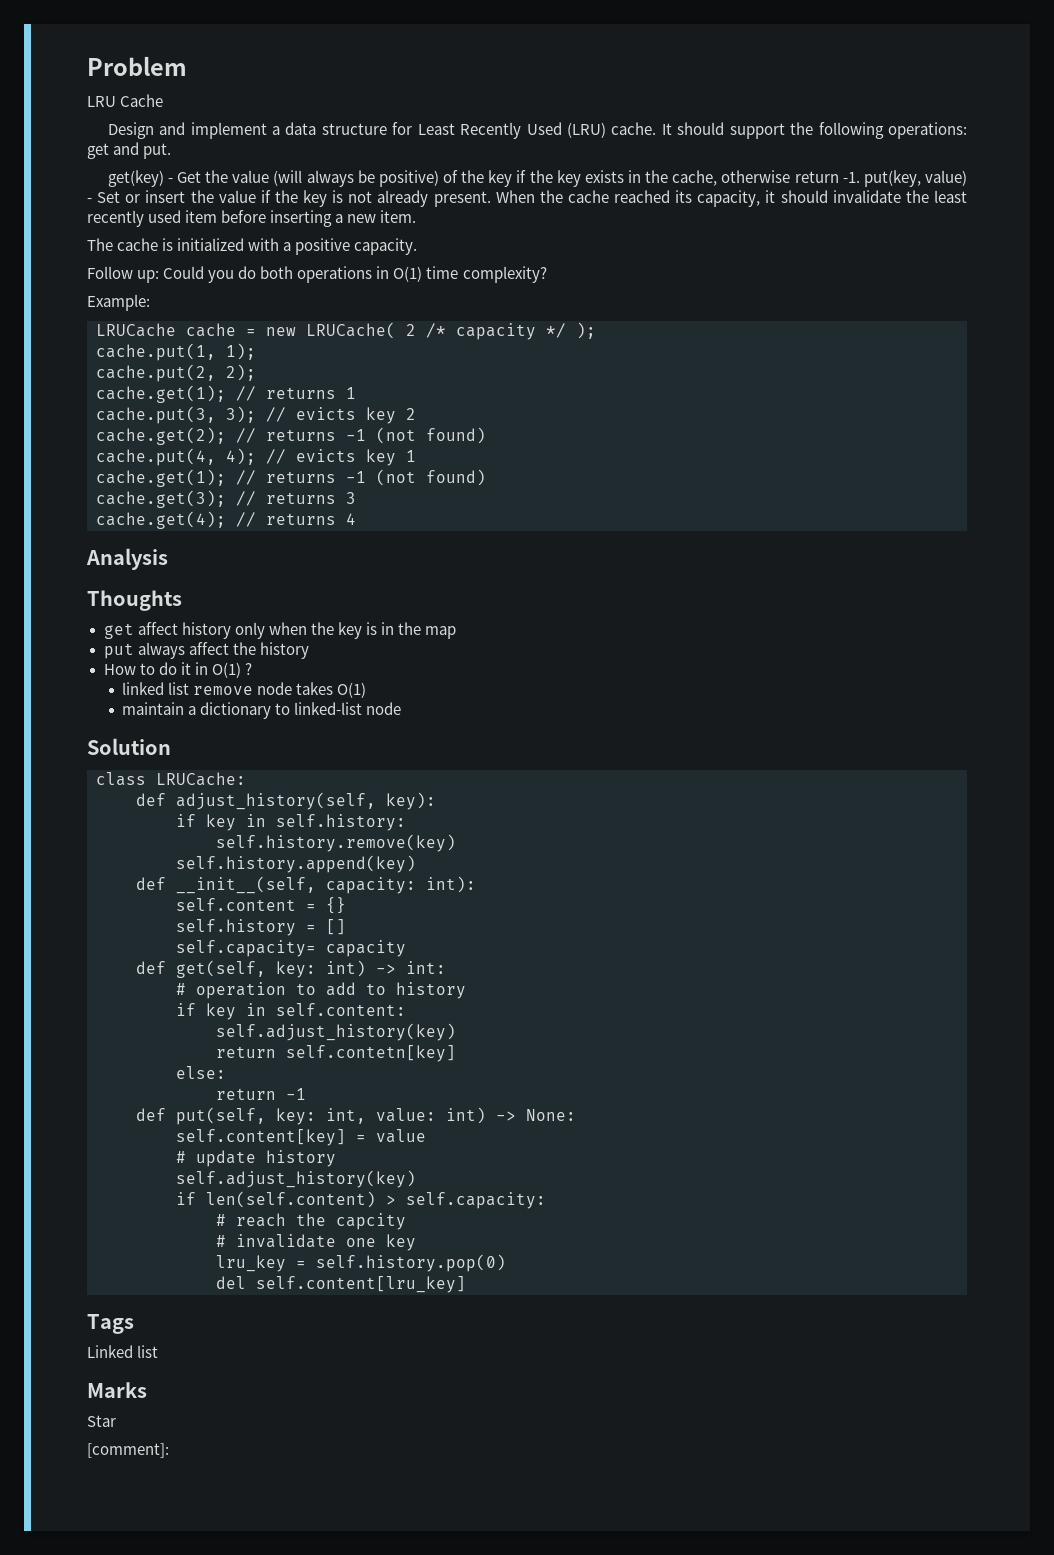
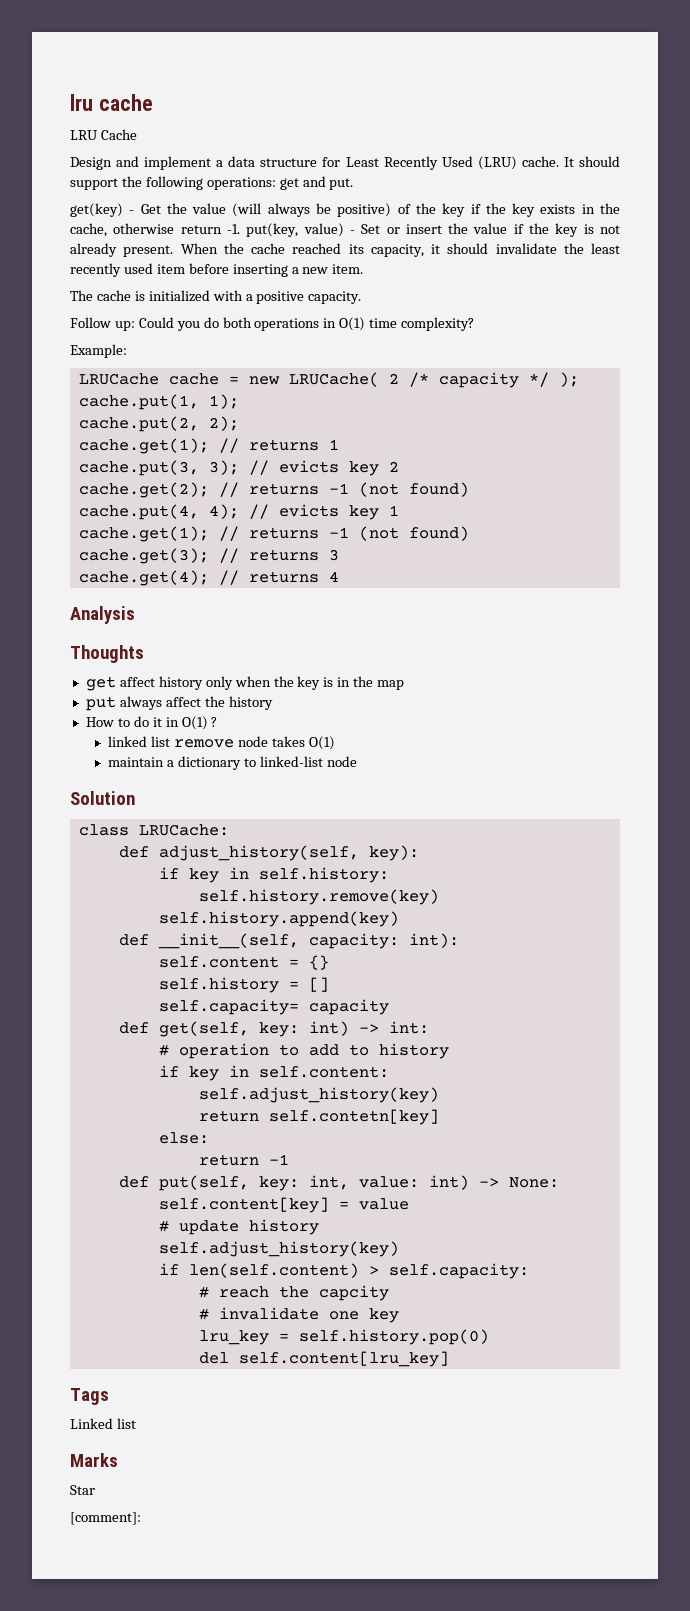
- Problem
+ lru cache

